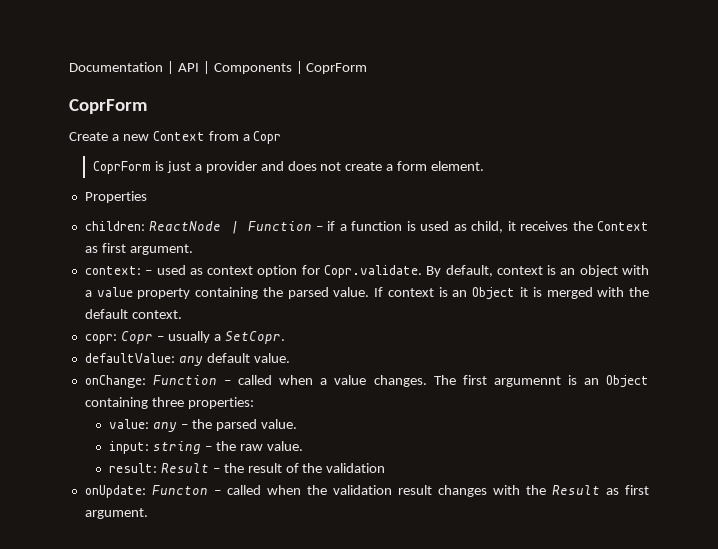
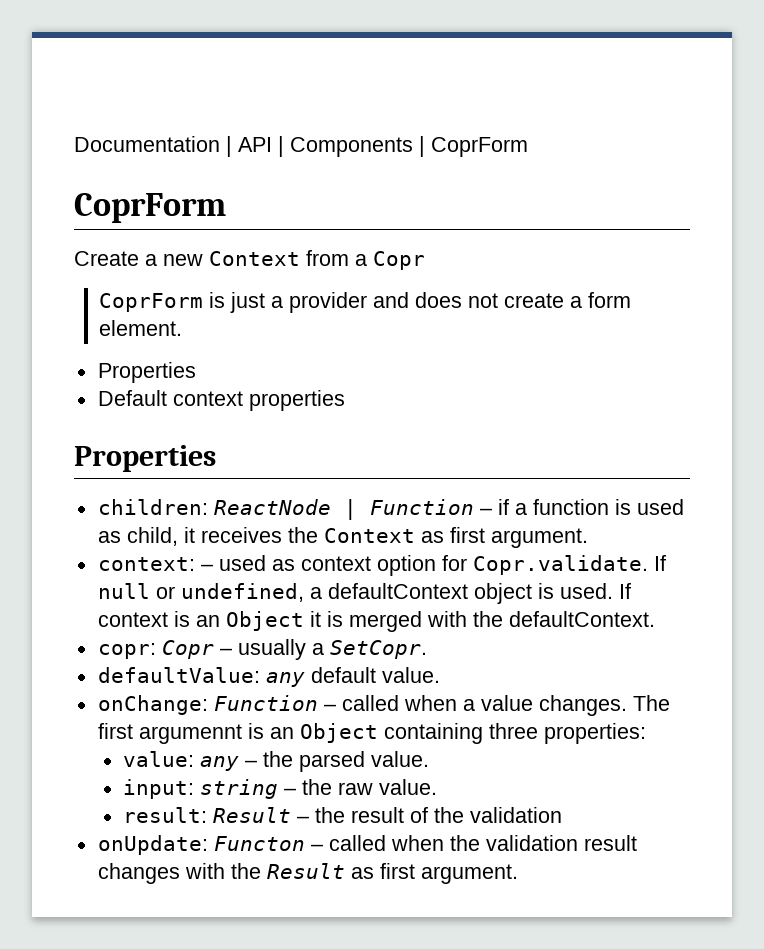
+ Default context properties
+ Properties
- context: – used as context option for Copr.validate. By default, context is an object with a value property containing the parsed value.
+ context: – used as context option for Copr.validate. If null or undefined, a defaultContext object is used.
- If context is an Object it is merged with the default context.
+ If context is an Object it is merged with the defaultContext.

